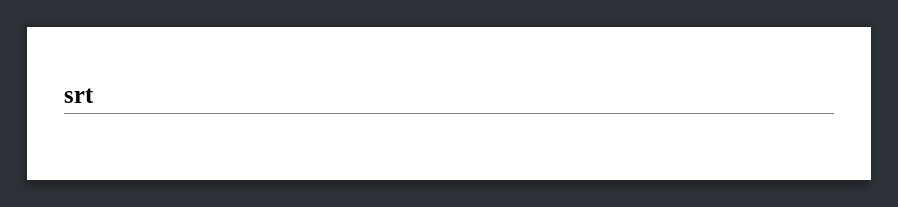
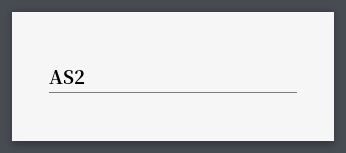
- srt
+ AS2

